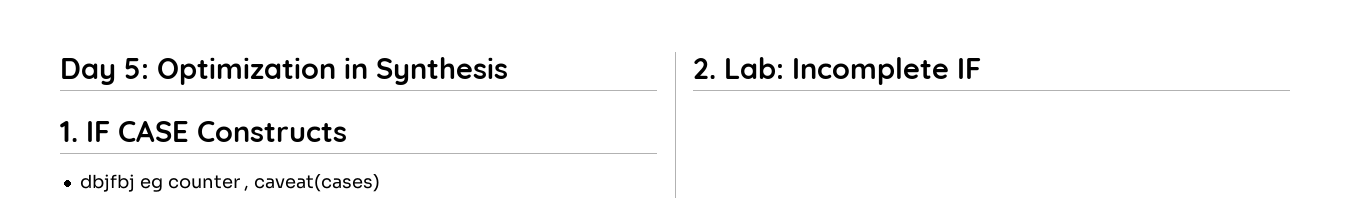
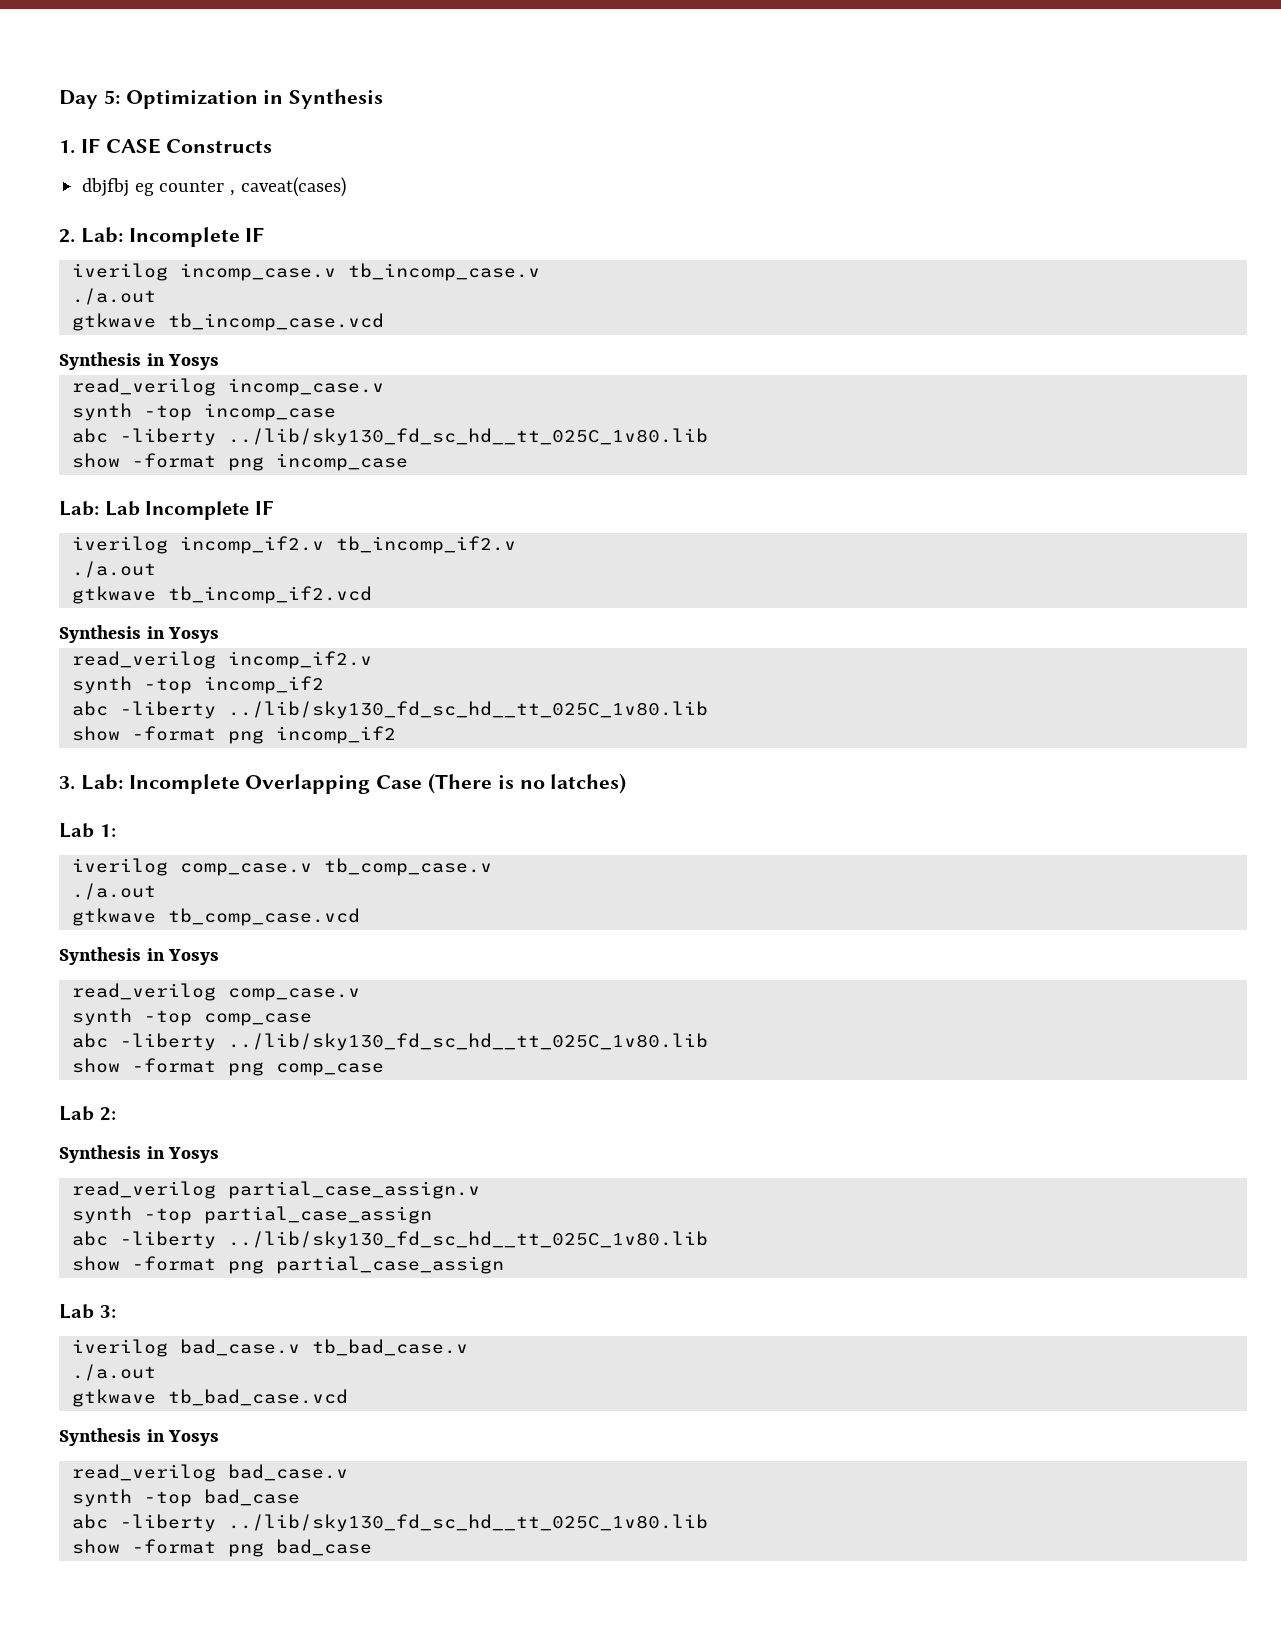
+ iverilog incomp_case.v tb_incomp_case.v
+ ./a.out
+ gtkwave tb_incomp_case.vcd
+ Synthesis in Yosys
+ read_verilog incomp_case.v
+ synth -top incomp_case
+ abc -liberty ../lib/sky130_fd_sc_hd__tt_025C_1v80.lib
+ show -format png incomp_case
+ Lab: Lab Incomplete IF
+ iverilog incomp_if2.v tb_incomp_if2.v
+ ./a.out
+ gtkwave tb_incomp_if2.vcd
+ Synthesis in Yosys
+ read_verilog incomp_if2.v
+ synth -top incomp_if2
+ abc -liberty ../lib/sky130_fd_sc_hd__tt_025C_1v80.lib
+ show -format png incomp_if2
+ 3. Lab: Incomplete Overlapping Case (There is no latches)
+ Lab 1:
+ iverilog comp_case.v tb_comp_case.v
+ ./a.out
+ gtkwave tb_comp_case.vcd
+ Synthesis in Yosys
+ read_verilog comp_case.v
+ synth -top comp_case
+ abc -liberty ../lib/sky130_fd_sc_hd__tt_025C_1v80.lib
+ show -format png comp_case
+ Lab 2:
+ Synthesis in Yosys
+ read_verilog partial_case_assign.v
+ synth -top partial_case_assign
+ abc -liberty ../lib/sky130_fd_sc_hd__tt_025C_1v80.lib
+ show -format png partial_case_assign
+ Lab 3:
+ iverilog bad_case.v tb_bad_case.v
+ ./a.out
+ gtkwave tb_bad_case.vcd
+ Synthesis in Yosys
+ read_verilog bad_case.v
+ synth -top bad_case
+ abc -liberty ../lib/sky130_fd_sc_hd__tt_025C_1v80.lib
+ show -format png bad_case

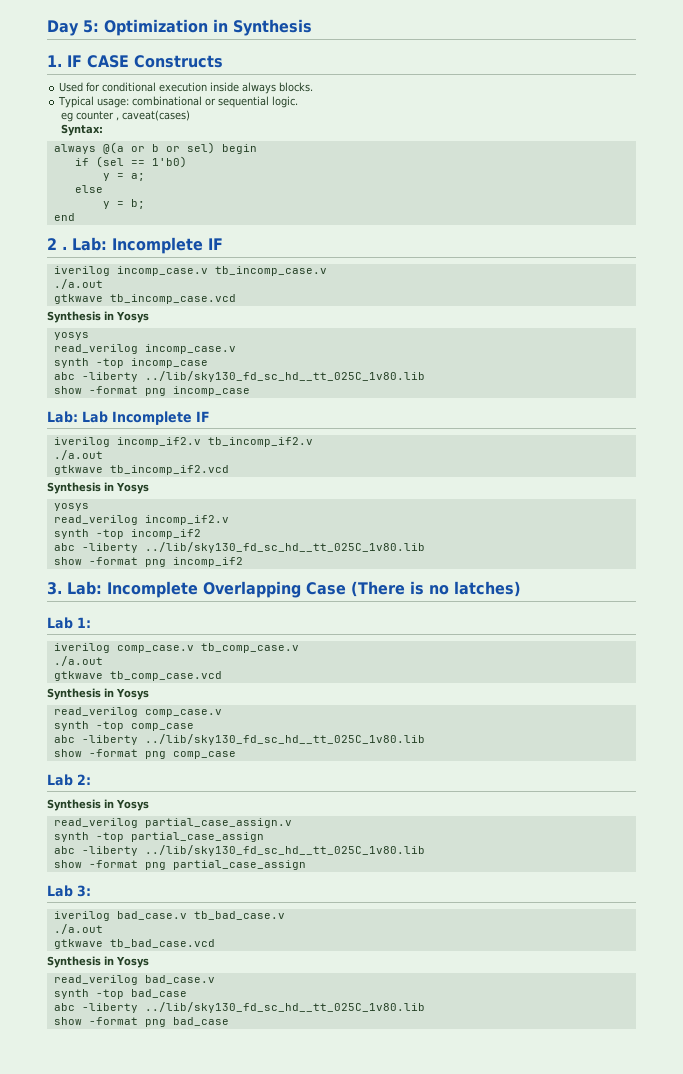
- dbjfbj eg counter , caveat(cases)
- 2. Lab: Incomplete IF
+ Used for conditional execution inside always blocks.
+ Typical usage: combinational or sequential logic.
+ eg counter , caveat(cases)
+ Syntax:
+ always @(a or b or sel) begin
+ if (sel == 1'b0)
+ y = a;
+ else
+ y = b;
+ end
+ 2 . Lab: Incomplete IF
  gtkwave tb_incomp_case.vcd
  Synthesis in Yosys
+ yosys
  gtkwave tb_incomp_if2.vcd
  Synthesis in Yosys
+ yosys

